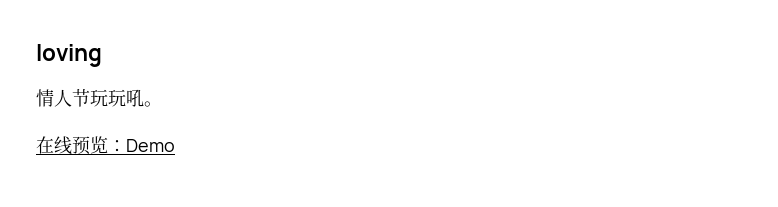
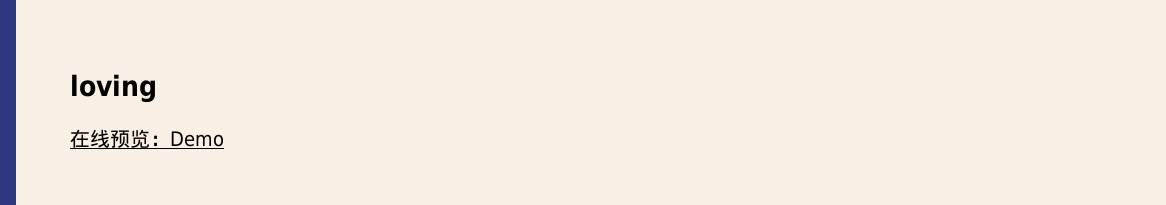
- 情人节玩玩吼。

